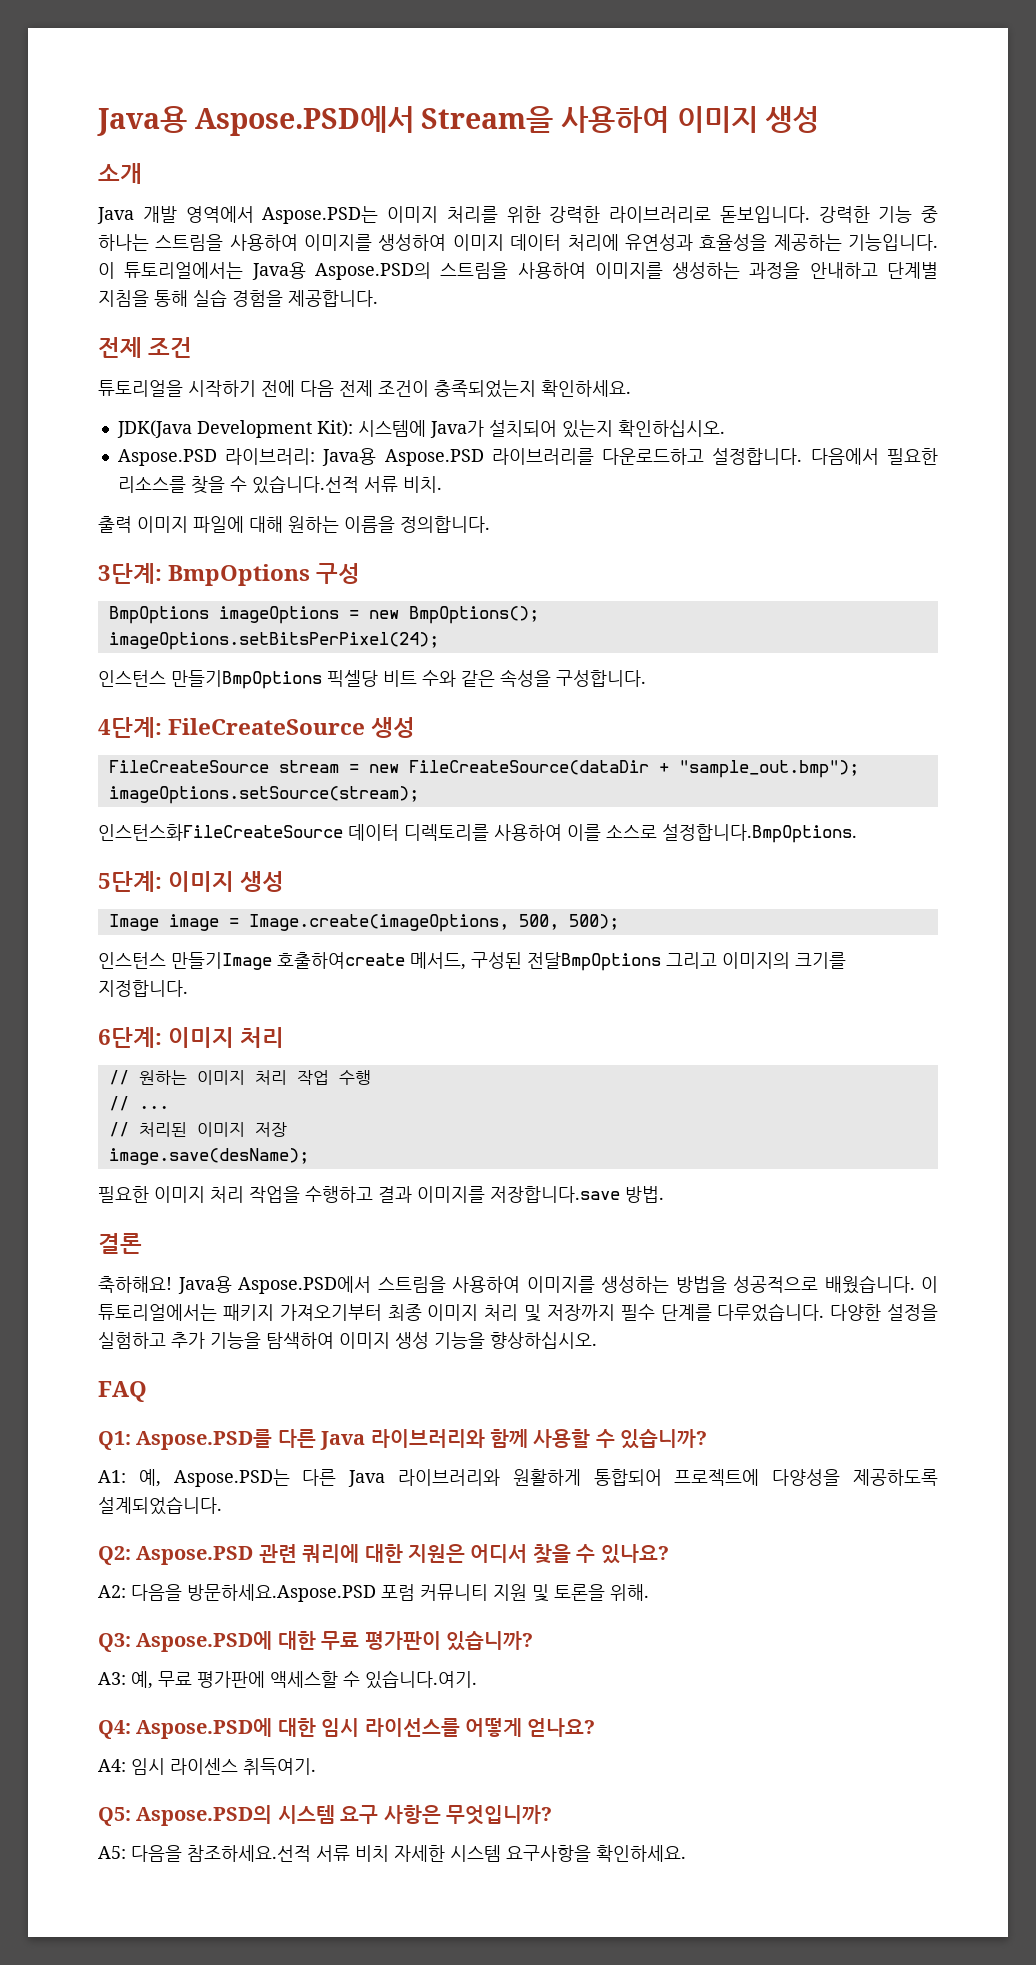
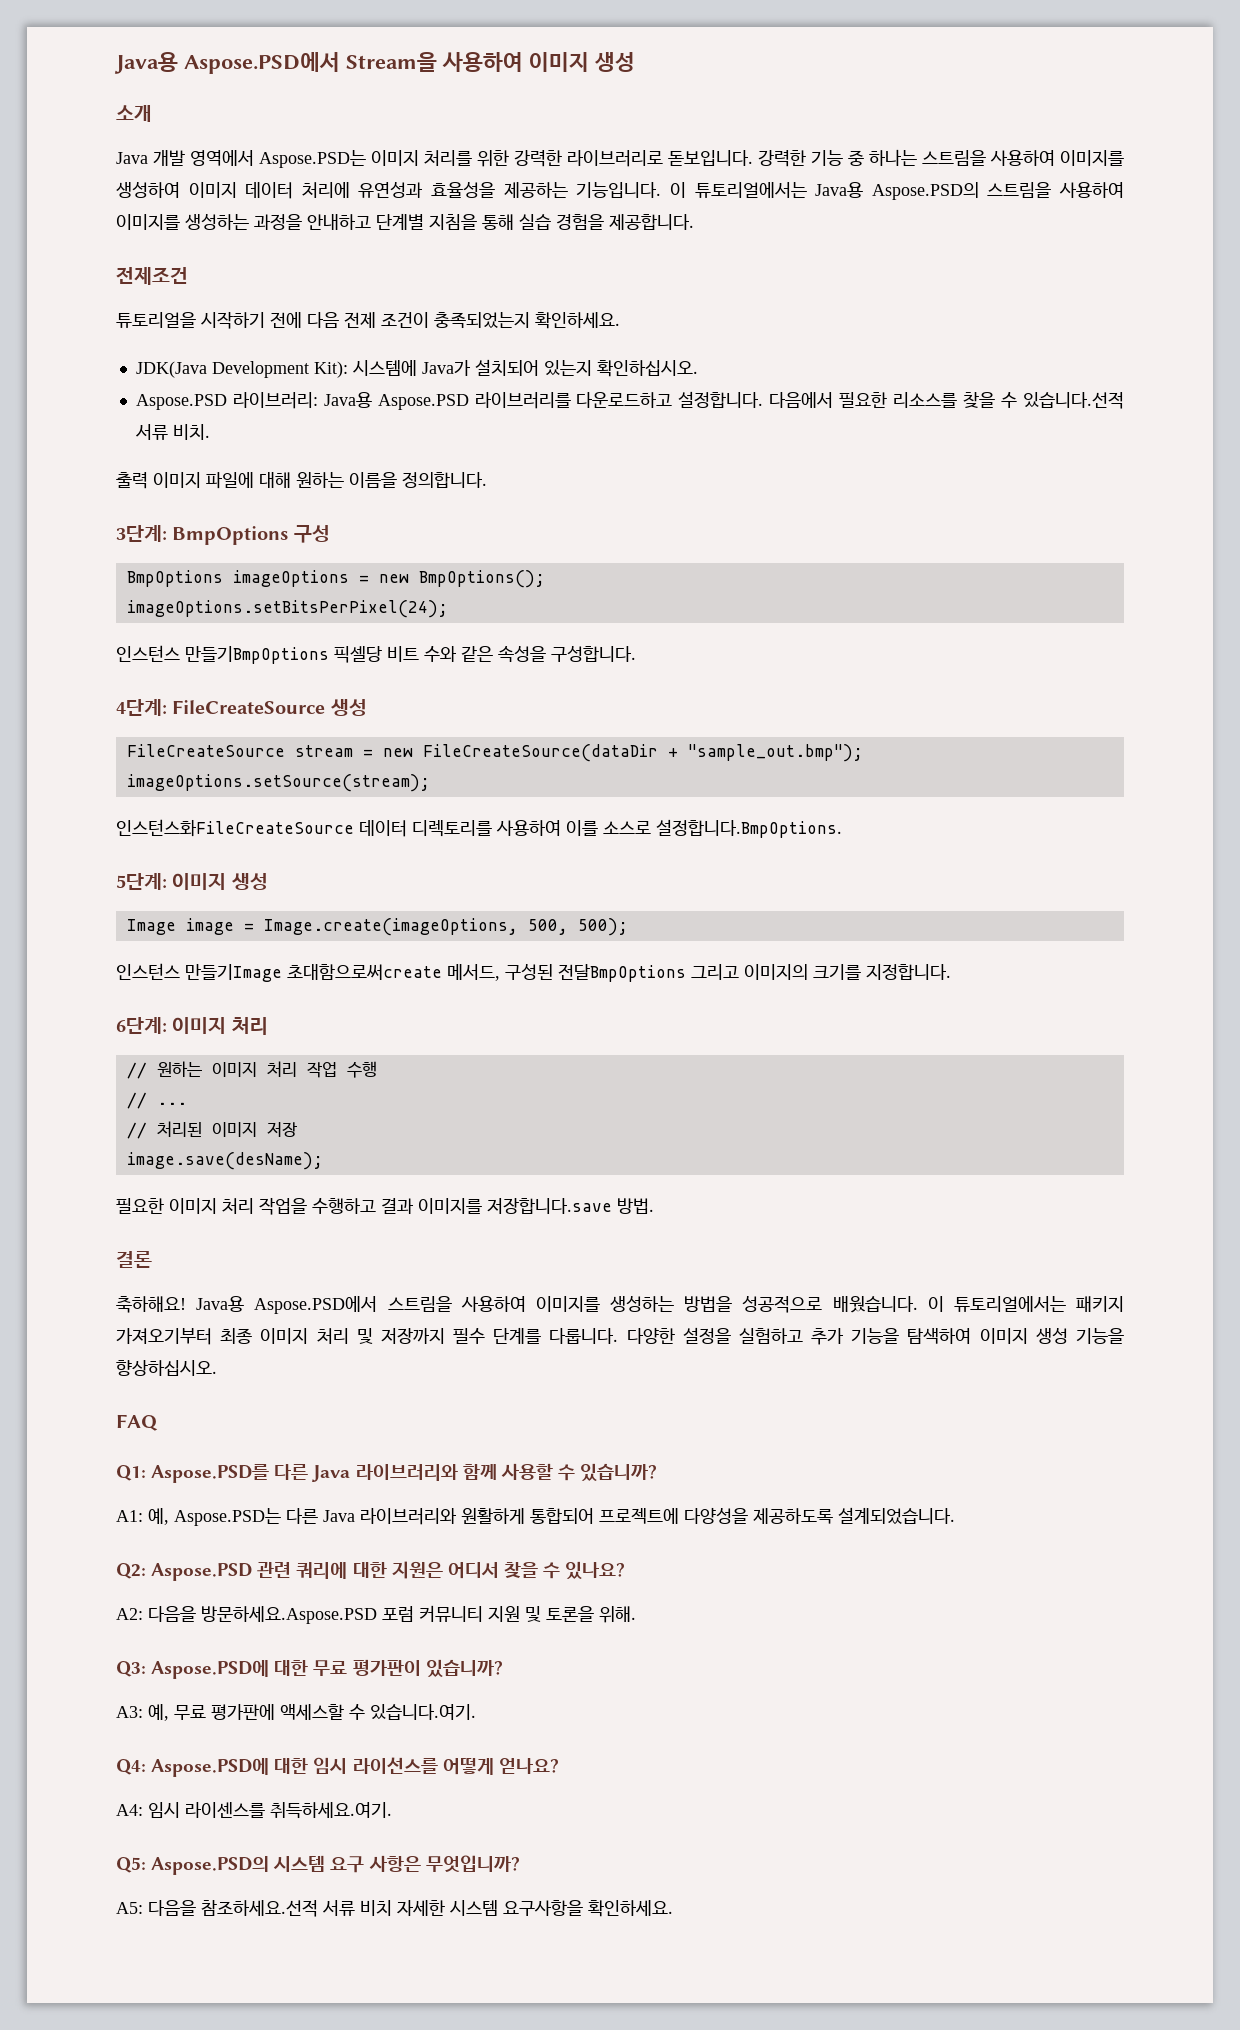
- 전제 조건
+ 전제조건
- 인스턴스 만들기Image 호출하여create 메서드, 구성된 전달BmpOptions 그리고 이미지의 크기를 지정합니다.
+ 인스턴스 만들기Image 초대함으로써create 메서드, 구성된 전달BmpOptions 그리고 이미지의 크기를 지정합니다.
- 이 튜토리얼에서는 패키지 가져오기부터 최종 이미지 처리 및 저장까지 필수 단계를 다루었습니다.
+ 이 튜토리얼에서는 패키지 가져오기부터 최종 이미지 처리 및 저장까지 필수 단계를 다룹니다.
- A4: 임시 라이센스 취득여기.
+ A4: 임시 라이센스를 취득하세요.여기.

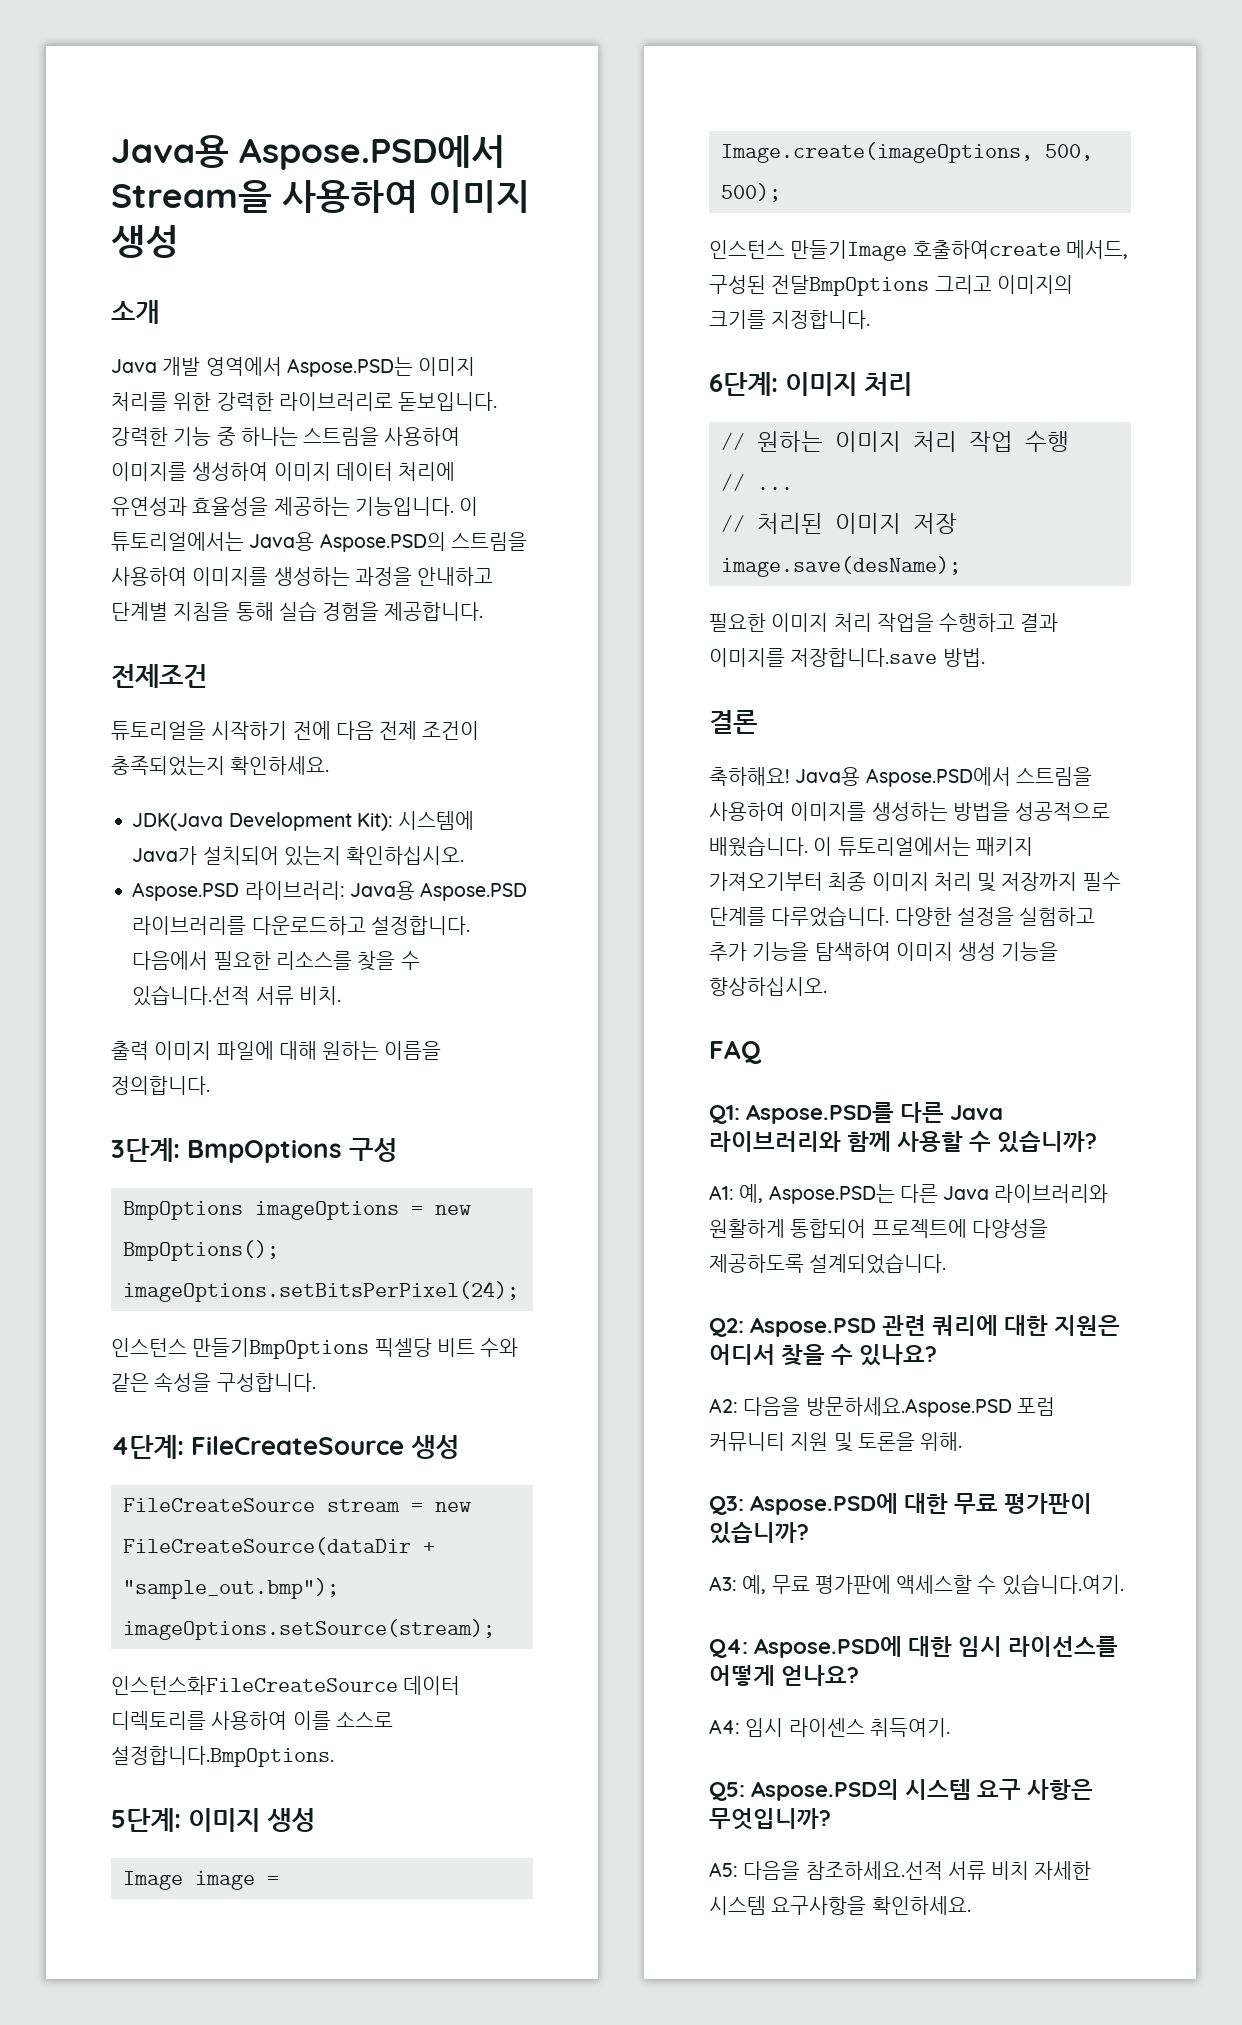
- 인스턴스 만들기Image 초대함으로써create 메서드, 구성된 전달BmpOptions 그리고 이미지의 크기를 지정합니다.
+ 인스턴스 만들기Image 호출하여create 메서드, 구성된 전달BmpOptions 그리고 이미지의 크기를 지정합니다.
- 이 튜토리얼에서는 패키지 가져오기부터 최종 이미지 처리 및 저장까지 필수 단계를 다룹니다.
+ 이 튜토리얼에서는 패키지 가져오기부터 최종 이미지 처리 및 저장까지 필수 단계를 다루었습니다.
- A4: 임시 라이센스를 취득하세요.여기.
+ A4: 임시 라이센스 취득여기.

